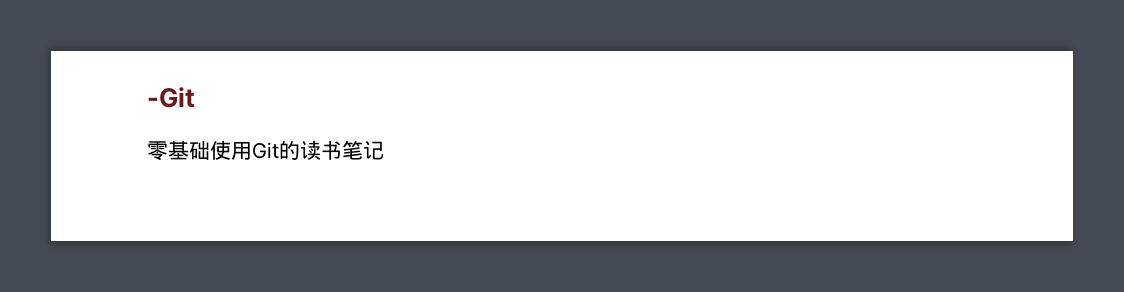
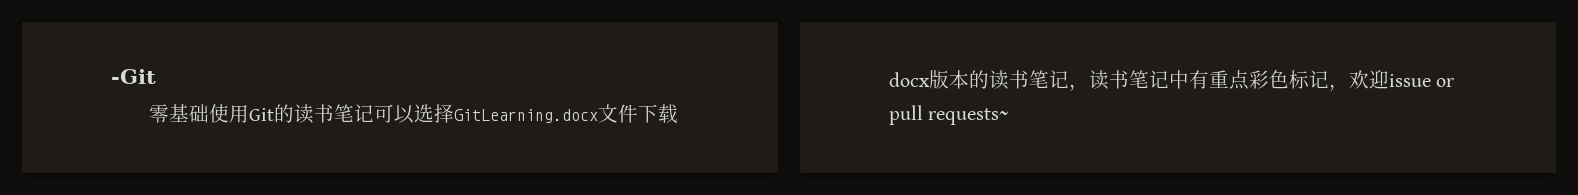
- 零基础使用Git的读书笔记
+ 零基础使用Git的读书笔记可以选择GitLearning.docx文件下载docx版本的读书笔记，读书笔记中有重点彩色标记，欢迎issue or pull requests~

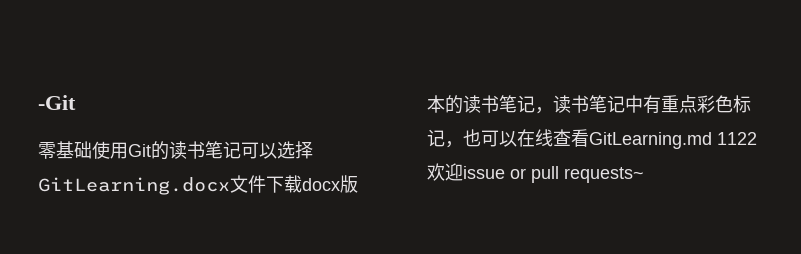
- 零基础使用Git的读书笔记可以选择GitLearning.docx文件下载docx版本的读书笔记，读书笔记中有重点彩色标记，欢迎issue or pull requests~
+ 零基础使用Git的读书笔记可以选择GitLearning.docx文件下载docx版本的读书笔记，读书笔记中有重点彩色标记，也可以在线查看GitLearning.md 1122欢迎issue or pull requests~

